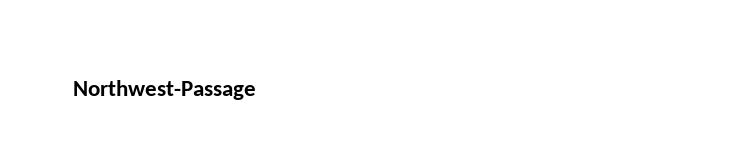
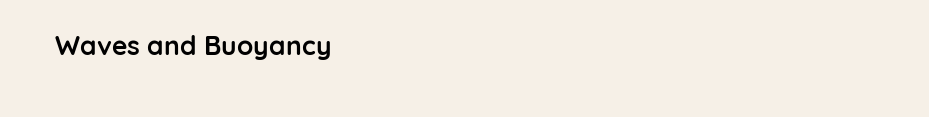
- Northwest-Passage
+ Waves and Buoyancy

